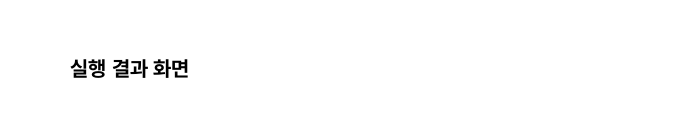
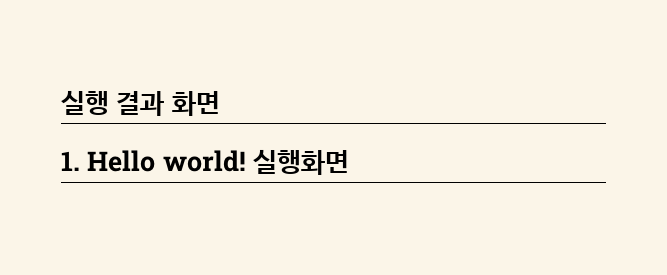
+ 1. Hello world! 실행화면

